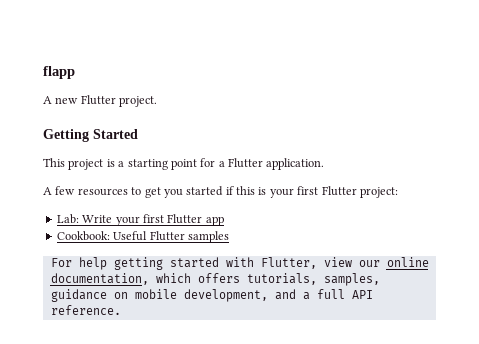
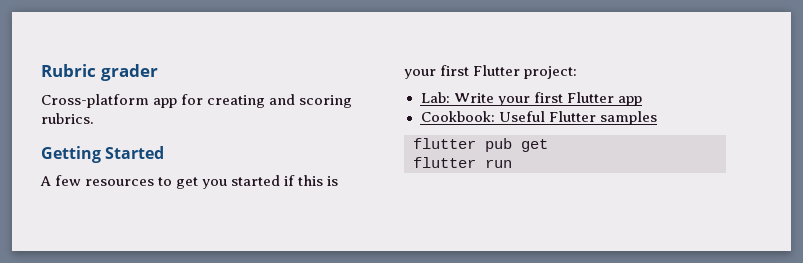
- flapp
- A new Flutter project.
+ Rubric grader
+ Cross-platform app for creating and scoring rubrics.
  Getting Started
- This project is a starting point for a Flutter application.
- For help getting started with Flutter, view our online documentation, which offers tutorials, samples, guidance on mobile development, and a full API reference.
+ flutter pub get
+ flutter run

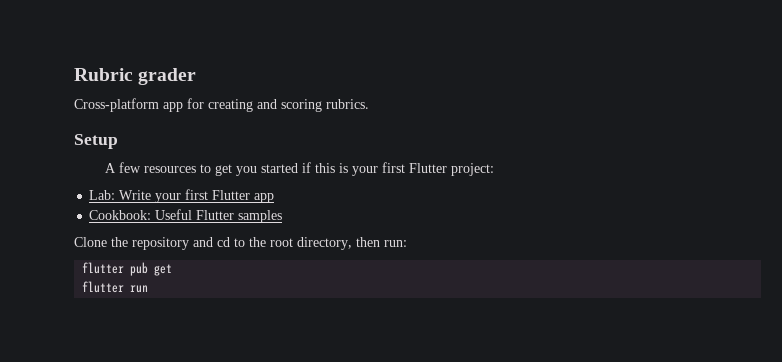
- Getting Started
+ Setup
+ Clone the repository and cd to the root directory, then run:

